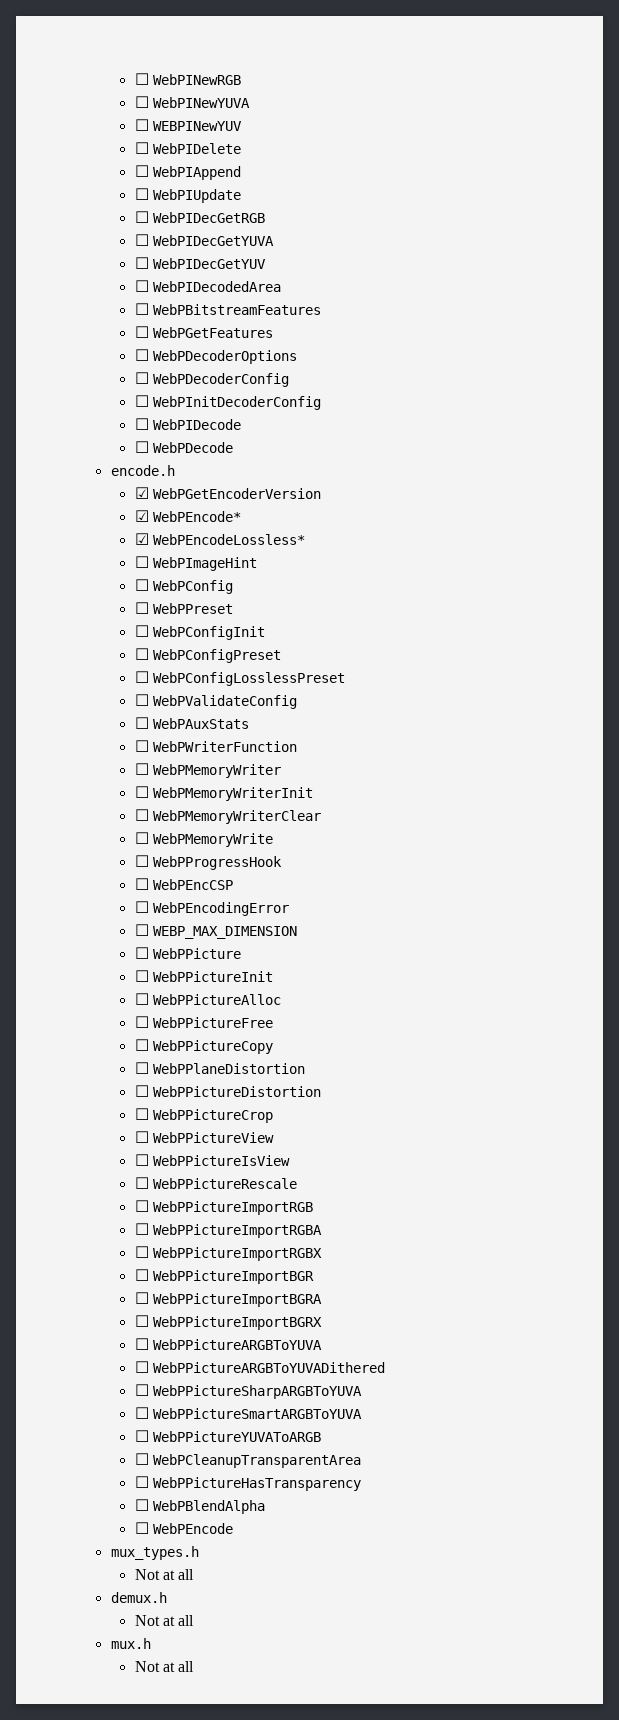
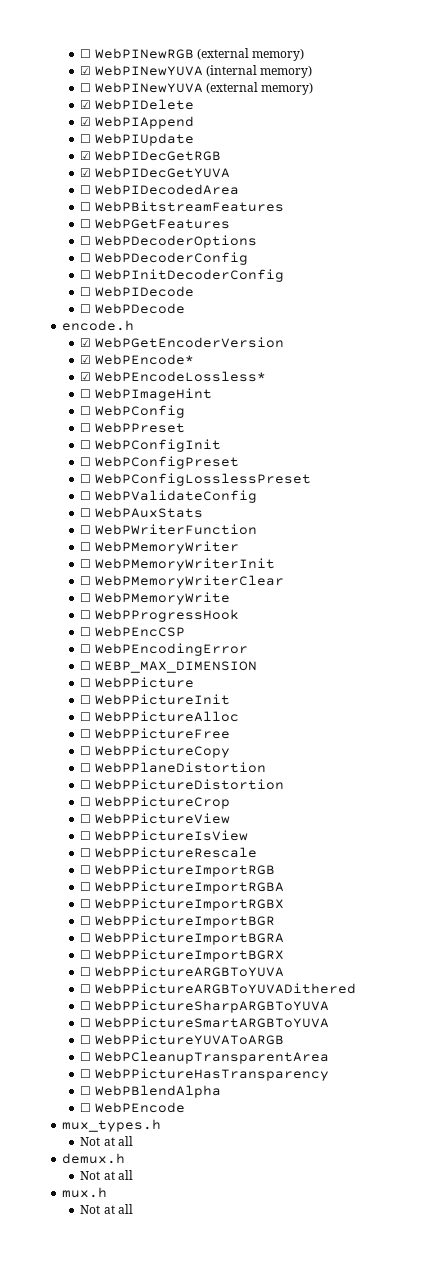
- ☐ WebPINewRGB
+ ☐ WebPINewRGB (external memory)
+ ☑ WebPINewYUVA (internal memory)
- ☐ WebPINewYUVA
- ☐ WEBPINewYUV
- ☐ WebPIDelete
+ ☐ WebPINewYUVA (external memory)
+ ☑ WebPIDelete
- ☐ WebPIAppend
+ ☑ WebPIAppend
- ☐ WebPIDecGetRGB
+ ☑ WebPIDecGetRGB
- ☐ WebPIDecGetYUVA
+ ☑ WebPIDecGetYUVA
- ☐ WebPIDecGetYUV

